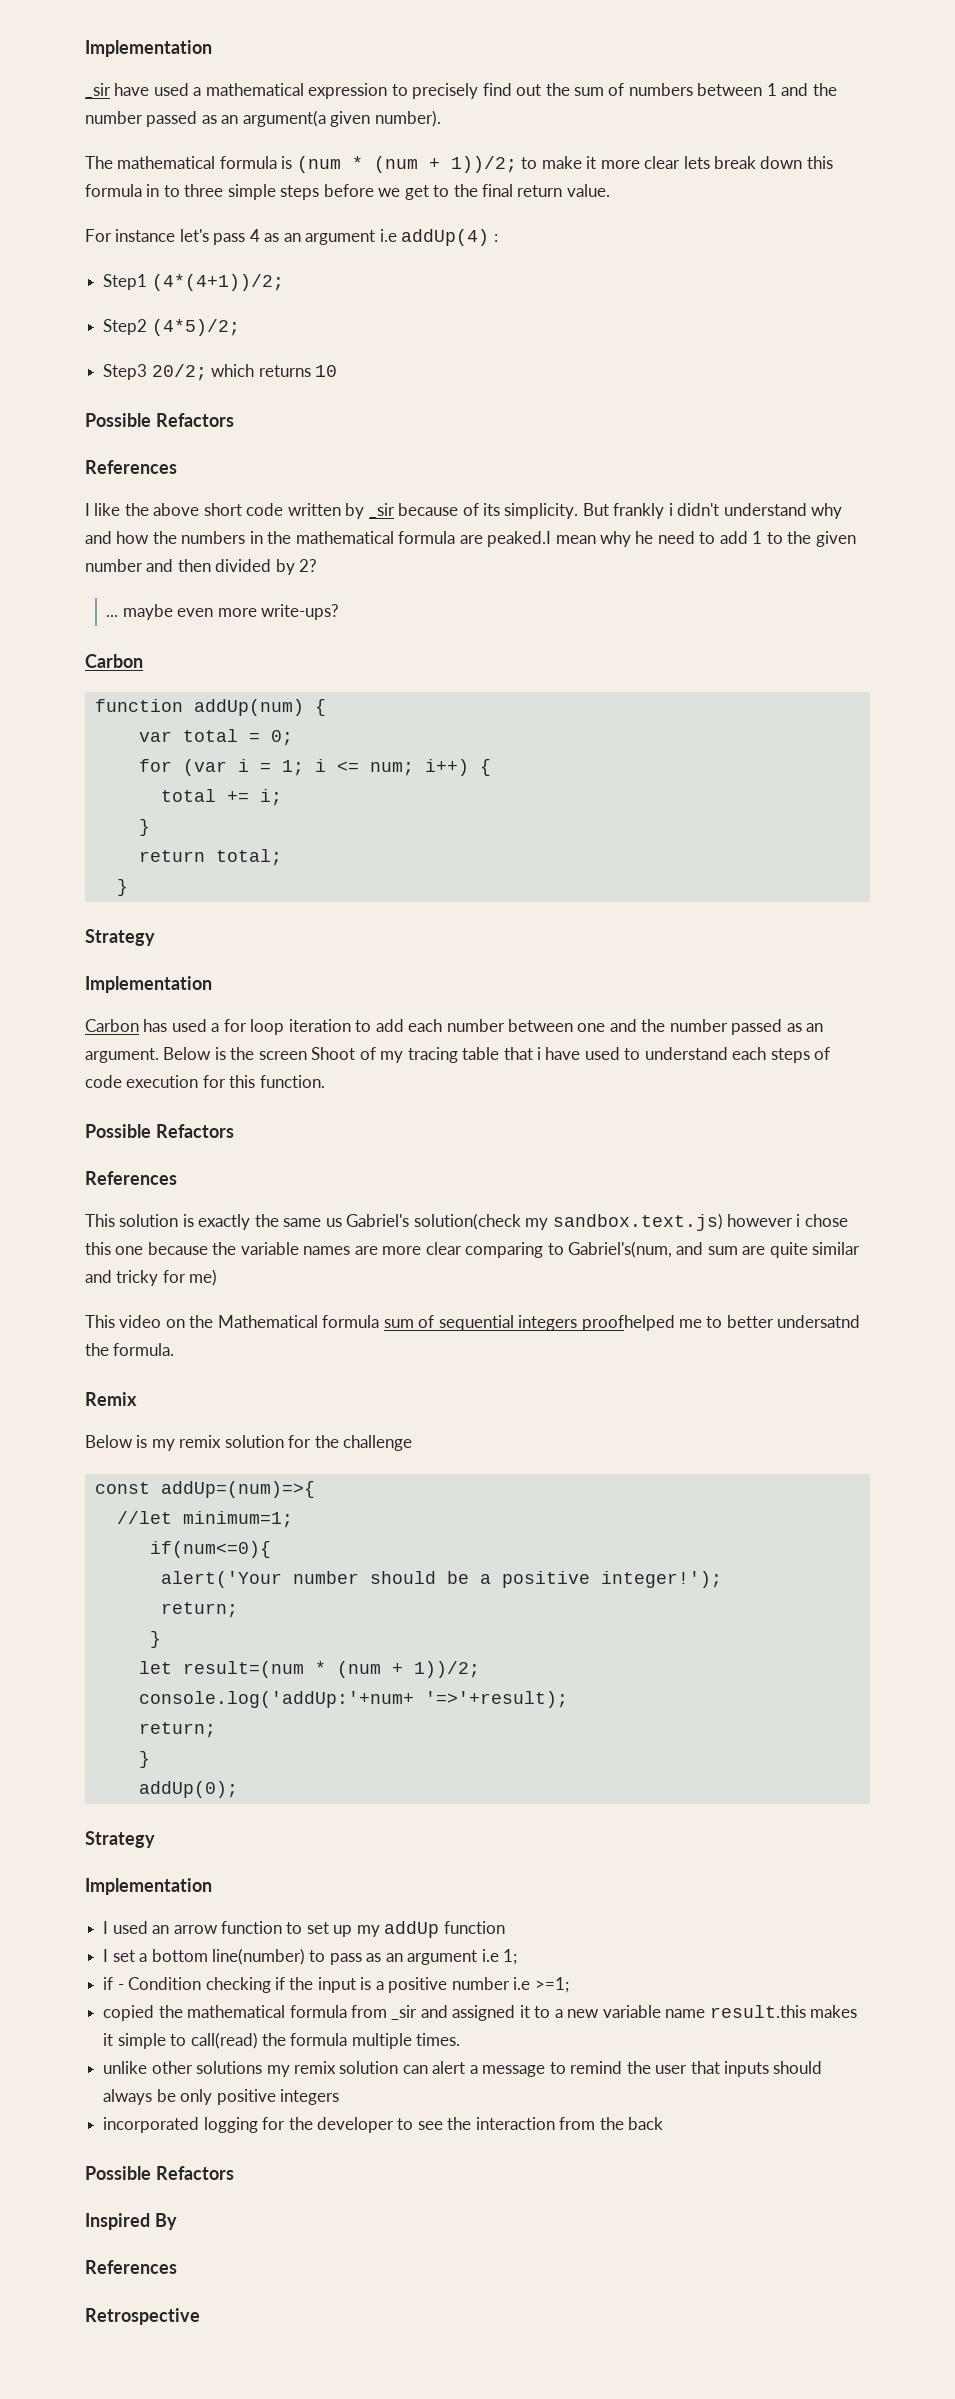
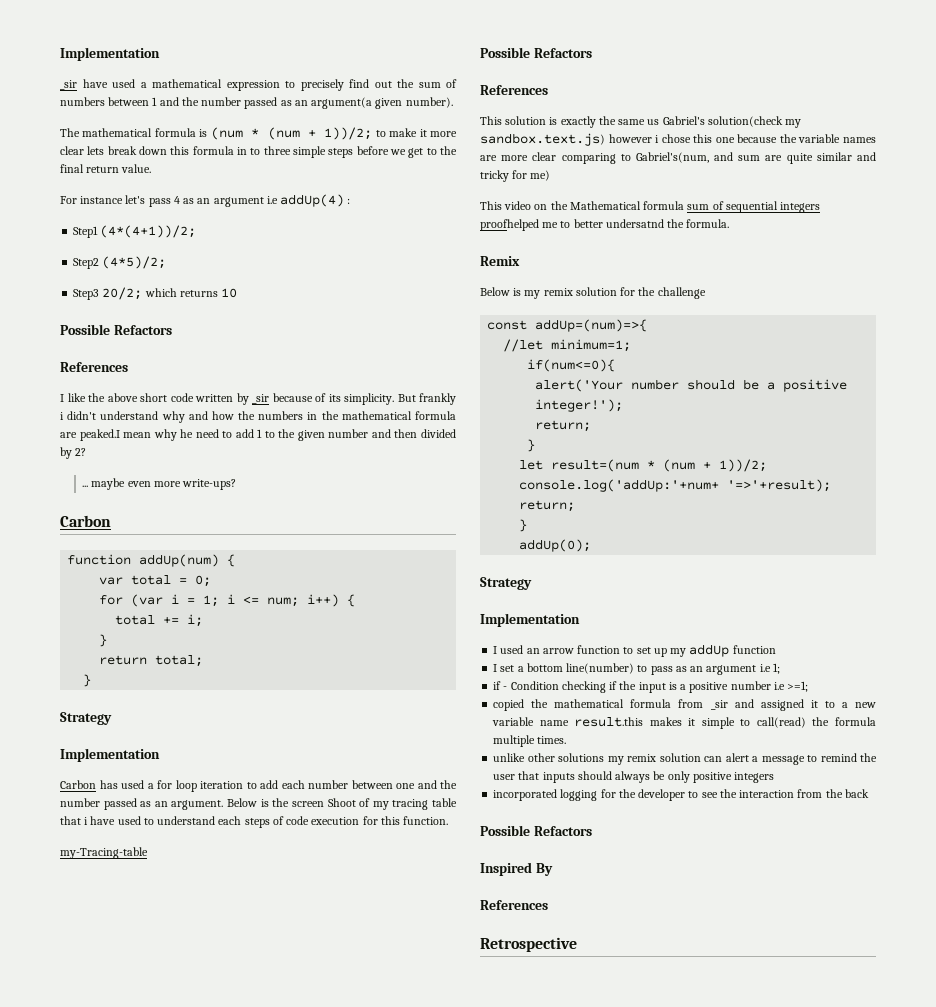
+ my-Tracing-table

